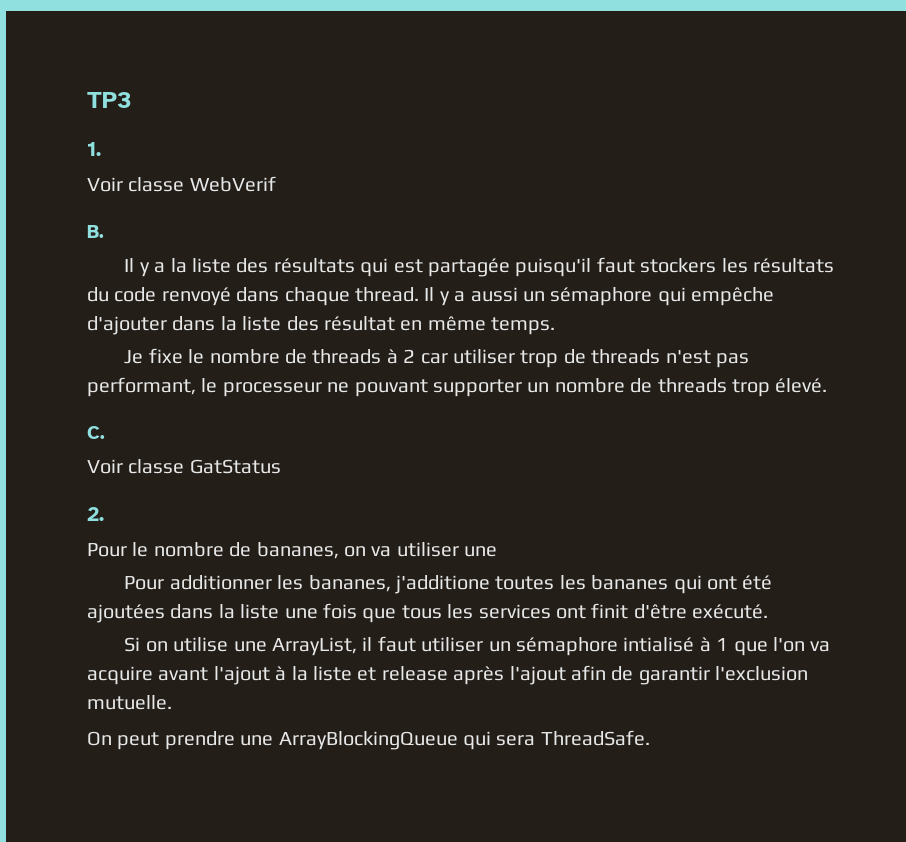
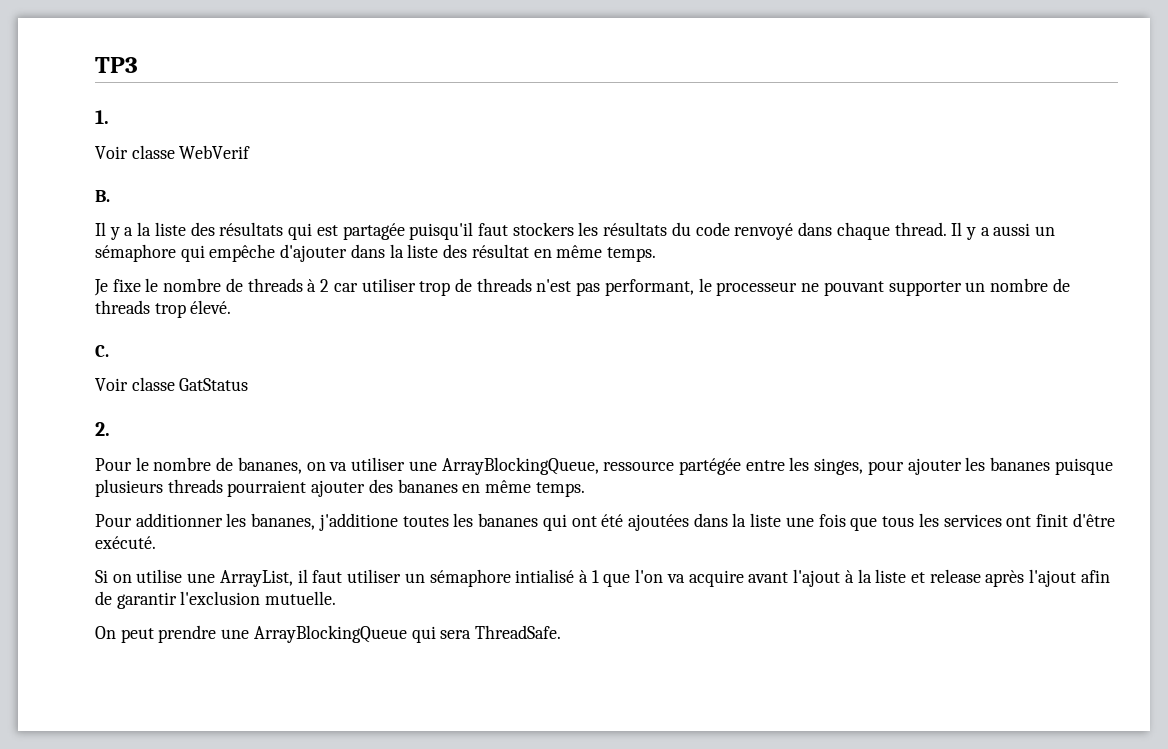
- Pour le nombre de bananes, on va utiliser une
+ Pour le nombre de bananes, on va utiliser une ArrayBlockingQueue, ressource partégée entre les singes, pour ajouter les bananes puisque plusieurs threads pourraient ajouter des bananes en même temps.

